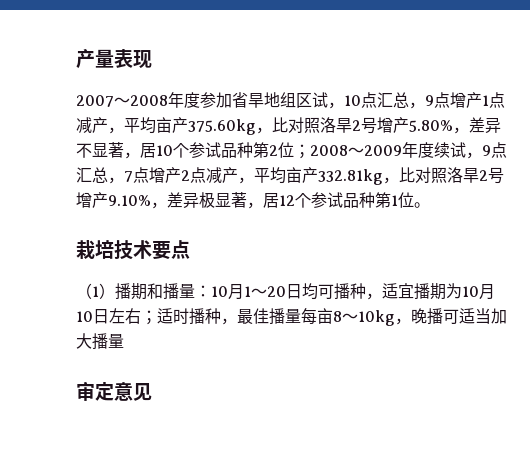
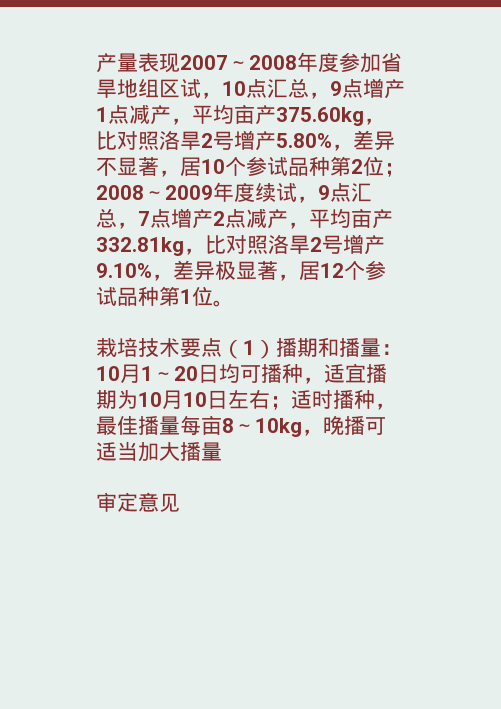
- 产量表现
- 2007～2008年度参加省旱地组区试，10点汇总，9点增产1点减产，平均亩产375.60kg，比对照洛旱2号增产5.80%，差异不显著，居10个参试品种第2位；
+ 产量表现2007～2008年度参加省旱地组区试，10点汇总，9点增产1点减产，平均亩产375.60kg，比对照洛旱2号增产5.80%，差异不显著，居10个参试品种第2位；
- 栽培技术要点
- （1）播期和播量：10月1～20日均可播种，适宜播期为10月10日左右；适时播种，最佳播量每亩8～10kg，晚播可适当加大播量
+ 栽培技术要点（1）播期和播量：10月1～20日均可播种，适宜播期为10月10日左右；适时播种，最佳播量每亩8～10kg，晚播可适当加大播量

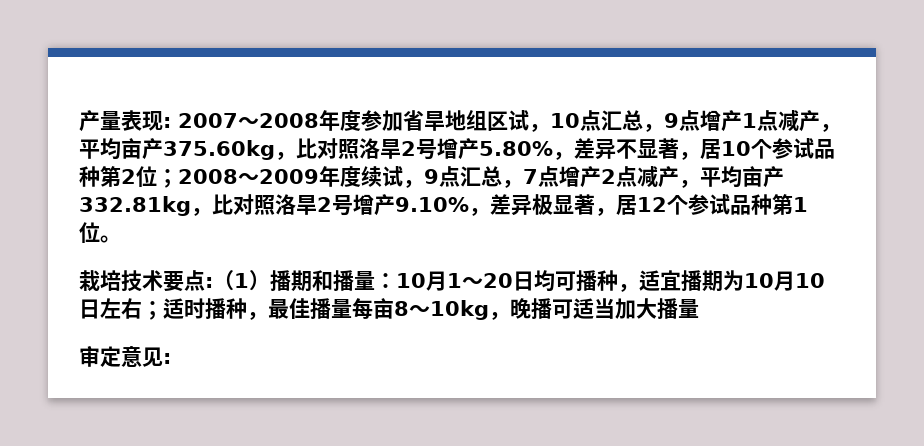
- 产量表现2007～2008年度参加省旱地组区试，10点汇总，9点增产1点减产，平均亩产375.60kg，比对照洛旱2号增产5.80%，差异不显著，居10个参试品种第2位；
+ 产量表现: 2007～2008年度参加省旱地组区试，10点汇总，9点增产1点减产，平均亩产375.60kg，比对照洛旱2号增产5.80%，差异不显著，居10个参试品种第2位；
- 栽培技术要点（1）播期和播量：10月1～20日均可播种，适宜播期为10月10日左右；适时播种，最佳播量每亩8～10kg，晚播可适当加大播量
+ 栽培技术要点:（1）播期和播量：10月1～20日均可播种，适宜播期为10月10日左右；适时播种，最佳播量每亩8～10kg，晚播可适当加大播量
- 审定意见
+ 审定意见:

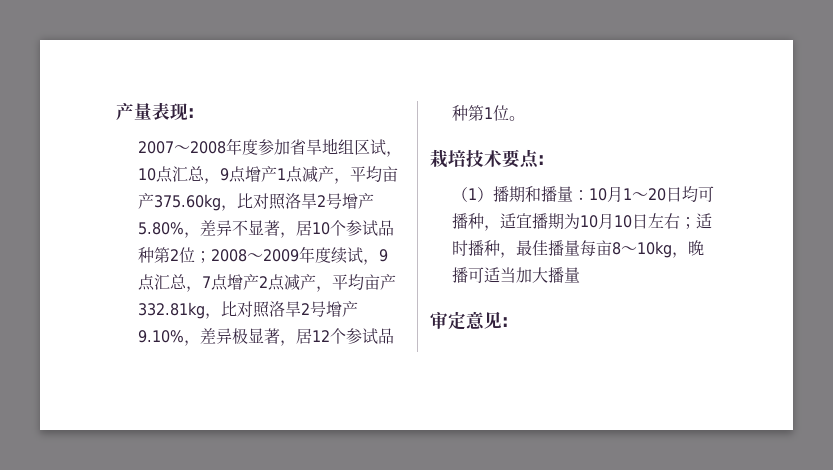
- 产量表现: 2007～2008年度参加省旱地组区试，10点汇总，9点增产1点减产，平均亩产375.60kg，比对照洛旱2号增产5.80%，差异不显著，居10个参试品种第2位；
+ 产量表现:
+ 2007～2008年度参加省旱地组区试，10点汇总，9点增产1点减产，平均亩产375.60kg，比对照洛旱2号增产5.80%，差异不显著，居10个参试品种第2位；
- 栽培技术要点:（1）播期和播量：10月1～20日均可播种，适宜播期为10月10日左右；适时播种，最佳播量每亩8～10kg，晚播可适当加大播量
+ 栽培技术要点:
+ （1）播期和播量：10月1～20日均可播种，适宜播期为10月10日左右；适时播种，最佳播量每亩8～10kg，晚播可适当加大播量

